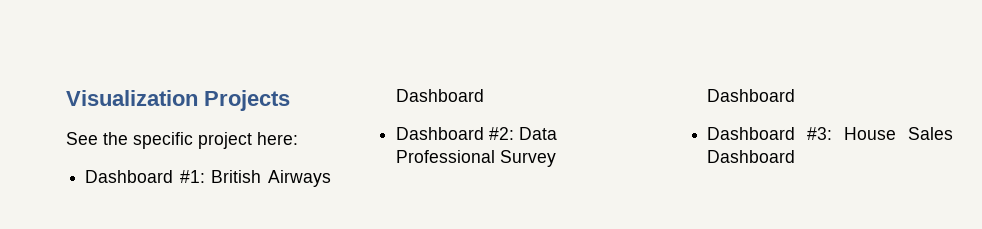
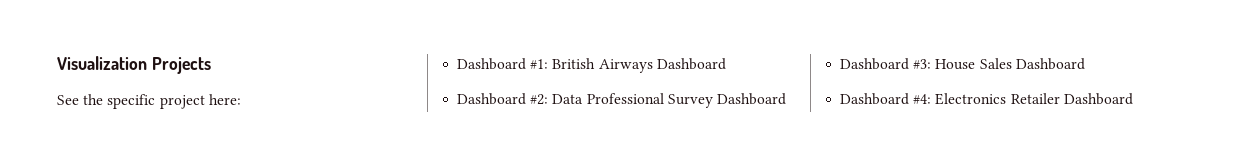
+ Dashboard #4: Electronics Retailer Dashboard

